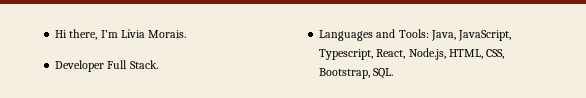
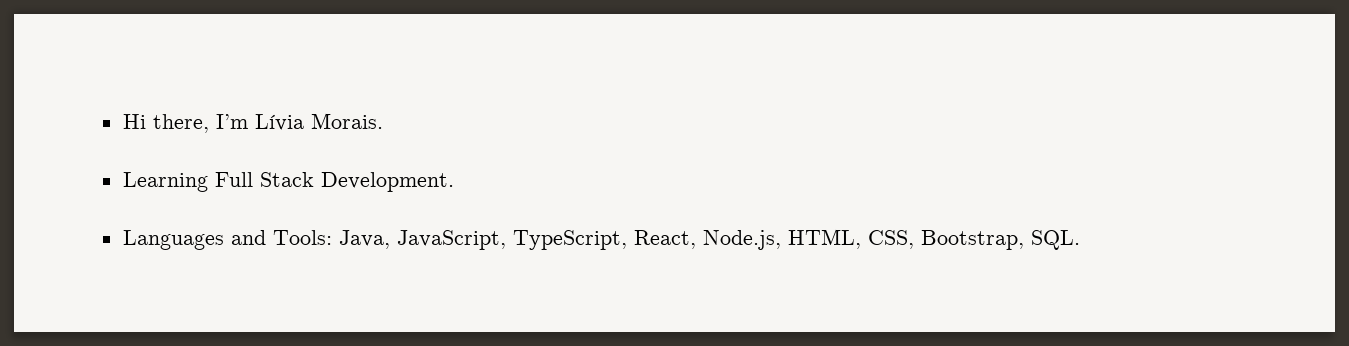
- Developer Full Stack.
+ Learning Full Stack Development.
- Languages and Tools: Java, JavaScript, Typescript, React, Node.js, HTML, CSS, Bootstrap, SQL.
+ Languages and Tools: Java, JavaScript, TypeScript, React, Node.js, HTML, CSS, Bootstrap, SQL.

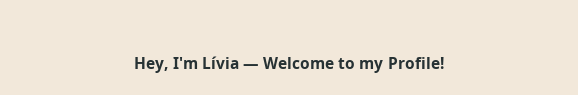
- Hi there, I’m Lívia Morais.
- Learning Full Stack Development.
- Languages and Tools: Java, JavaScript, TypeScript, React, Node.js, HTML, CSS, Bootstrap, SQL.
+ Hey, I'm Lívia — Welcome to my Profile!

